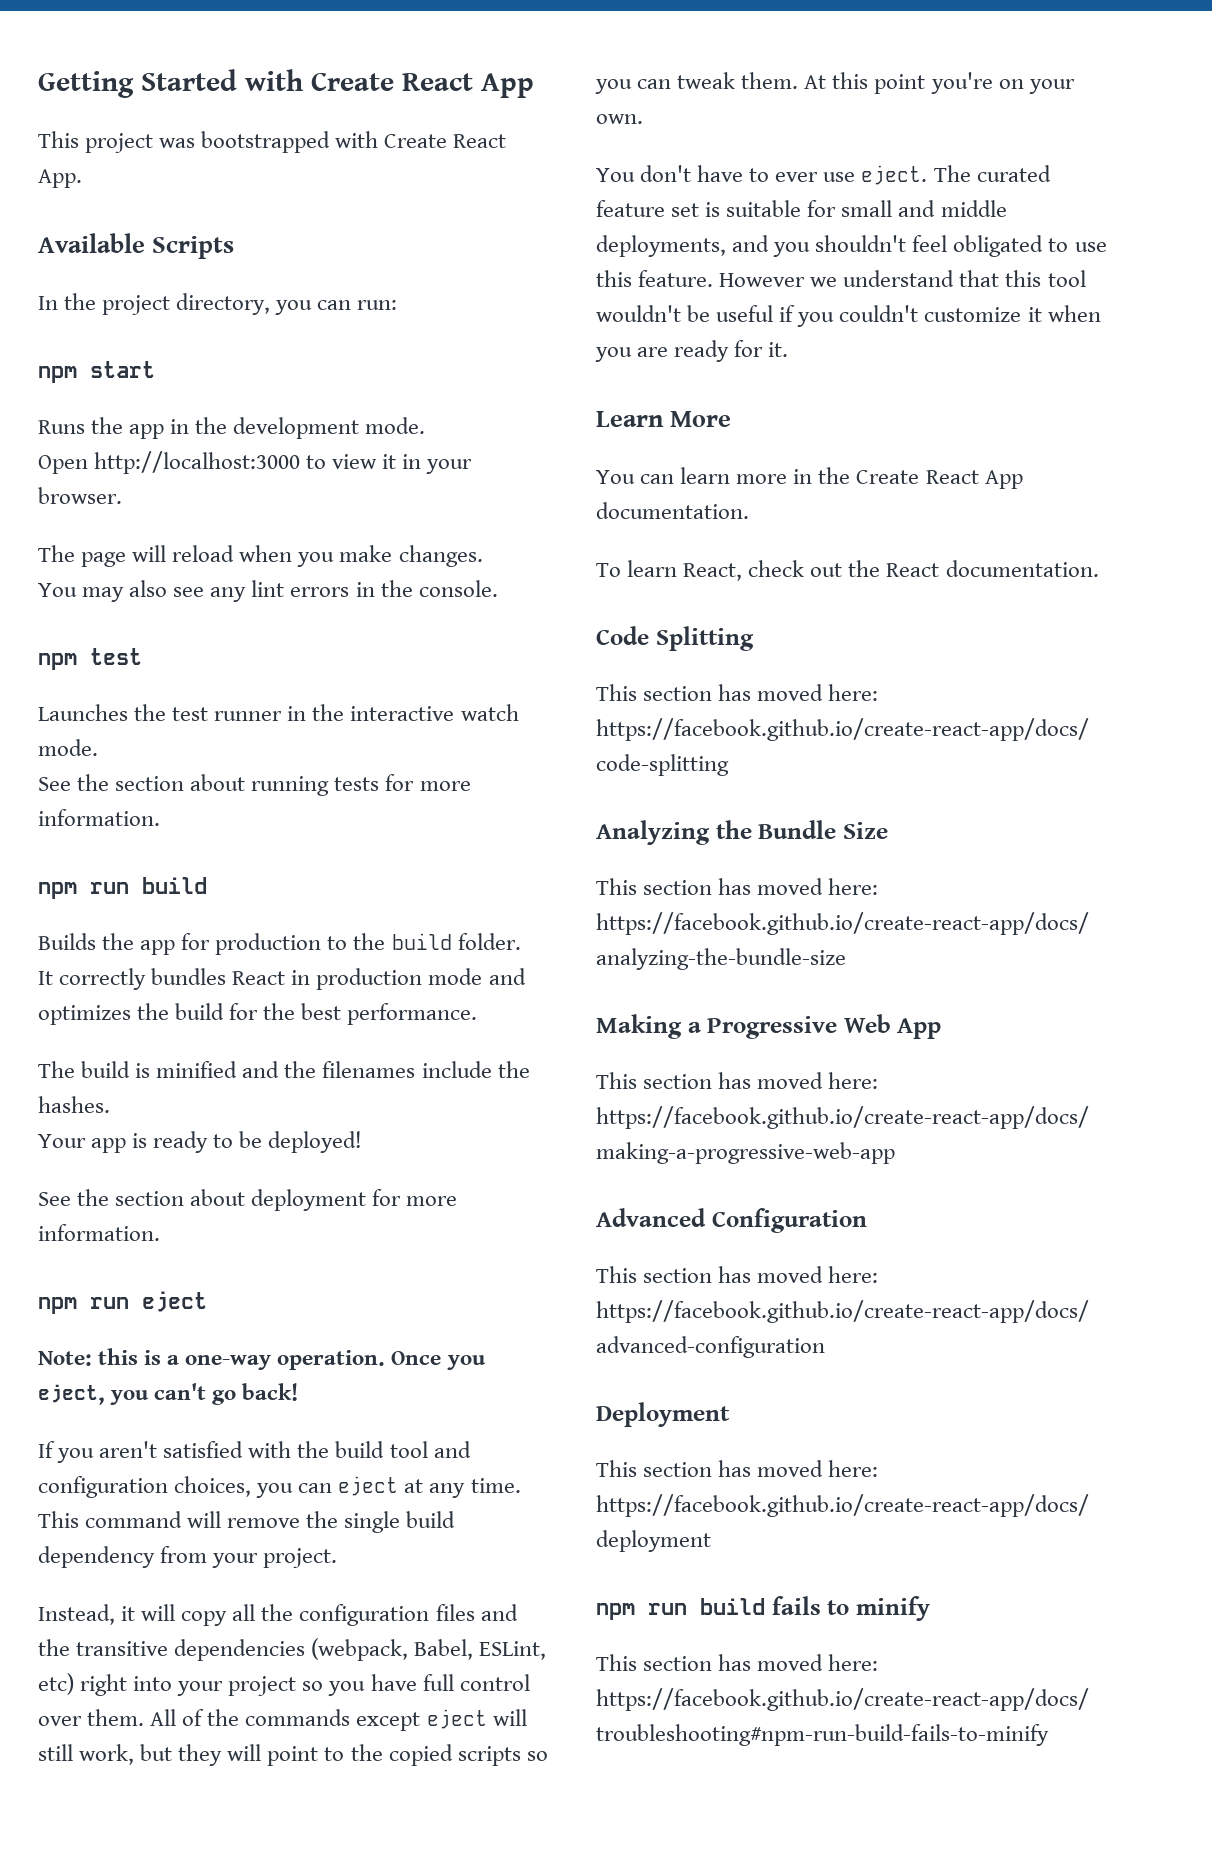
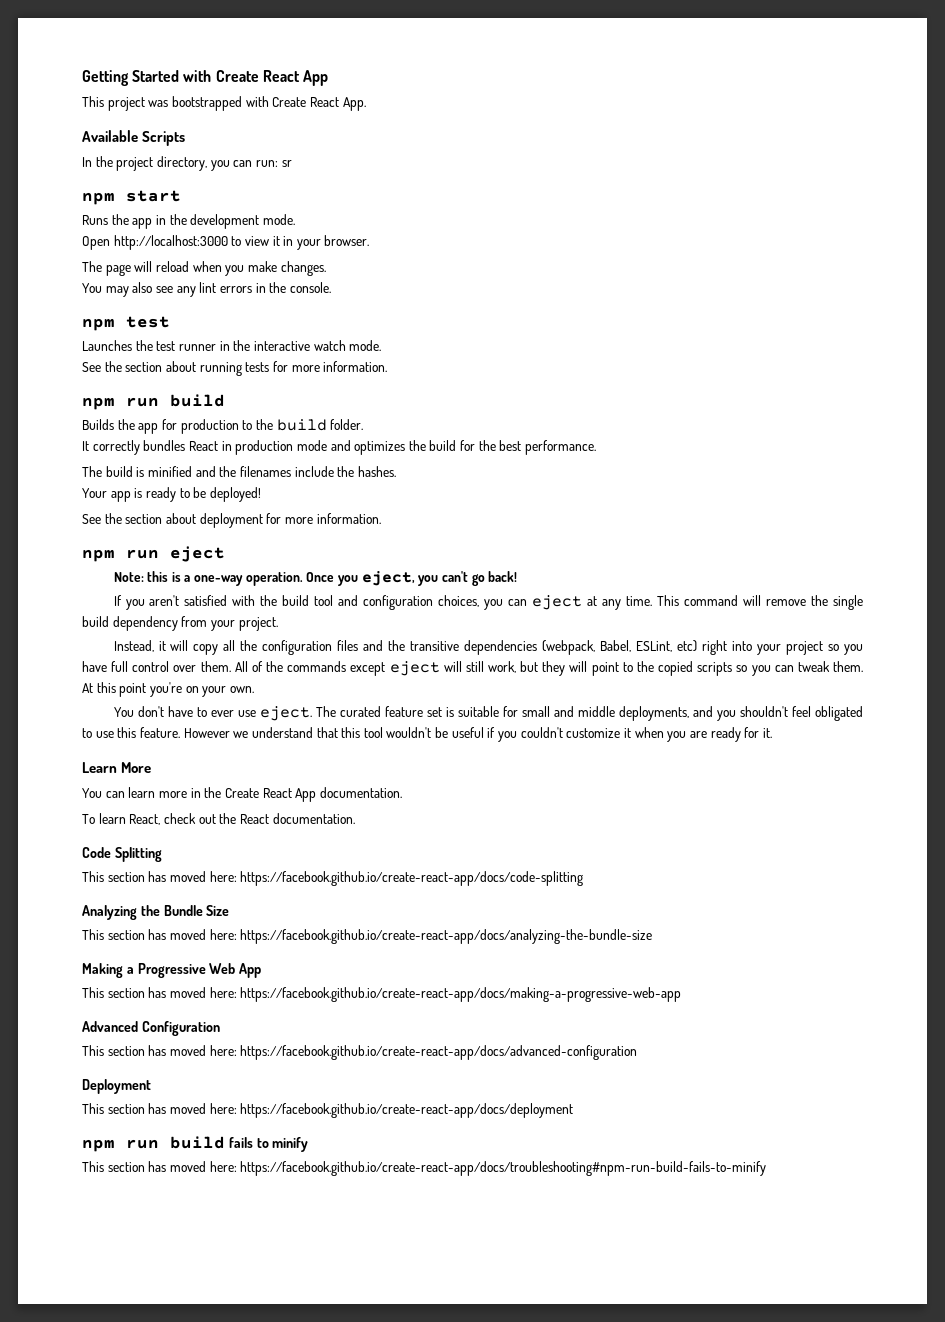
- In the project directory, you can run:
+ In the project directory, you can run: sr

